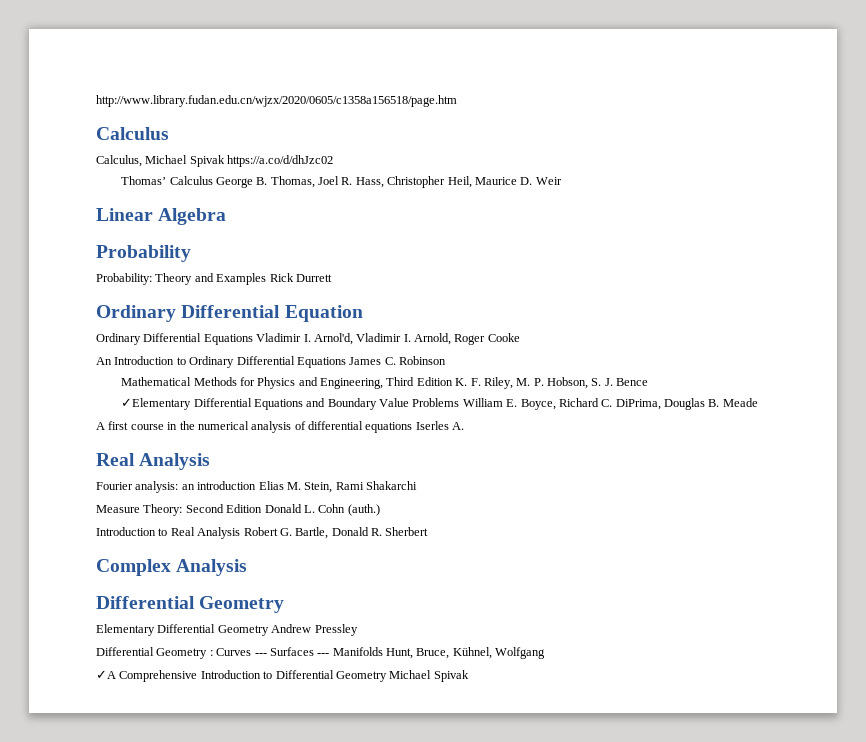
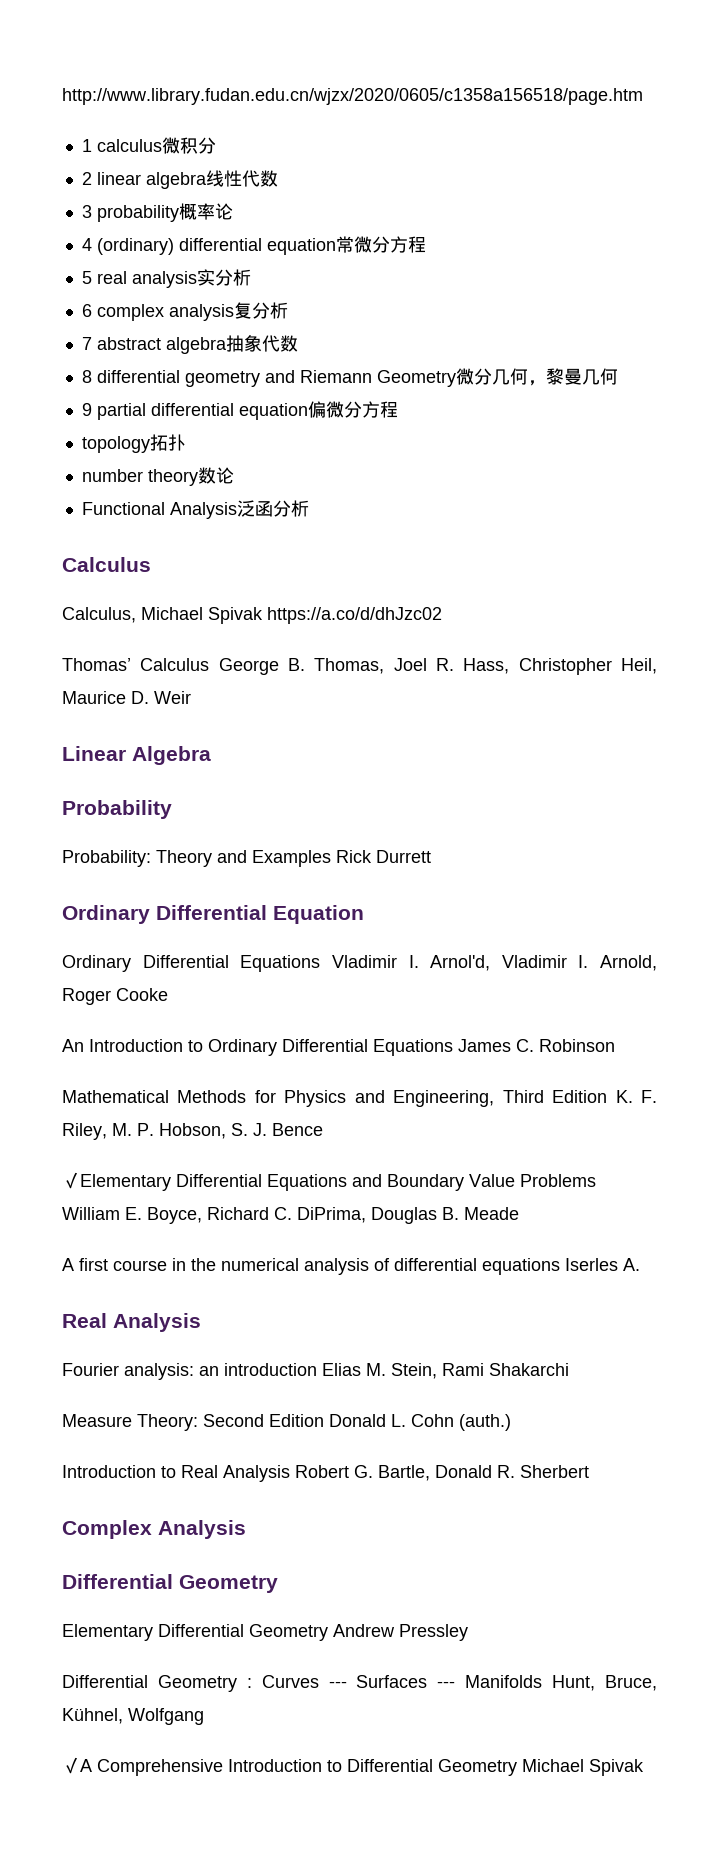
+ 1 calculus微积分
+ 2 linear algebra线性代数
+ 3 probability概率论
+ 4 (ordinary) differential equation常微分方程
+ 5 real analysis实分析
+ 6 complex analysis复分析
+ 7 abstract algebra抽象代数
+ 8 differential geometry and Riemann Geometry微分几何，黎曼几何
+ 9 partial differential equation偏微分方程
+ topology拓扑
+ number theory数论
+ Functional Analysis泛函分析

